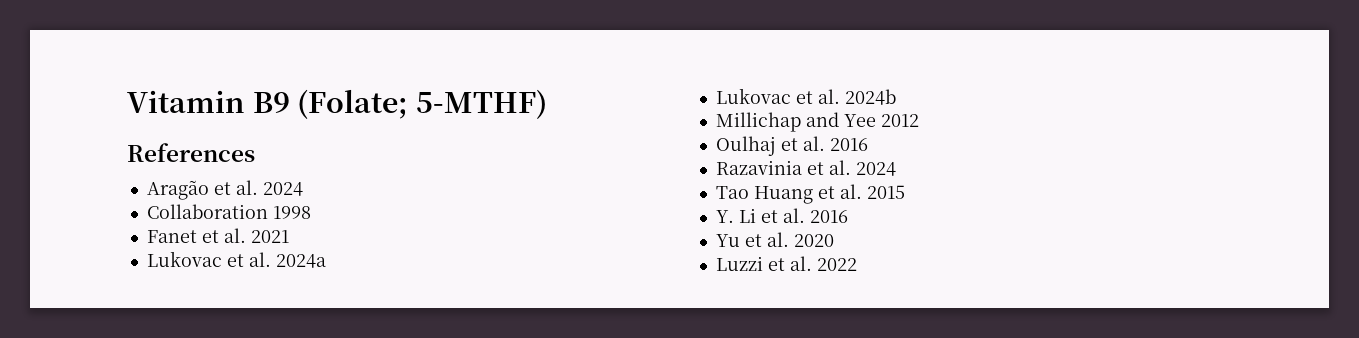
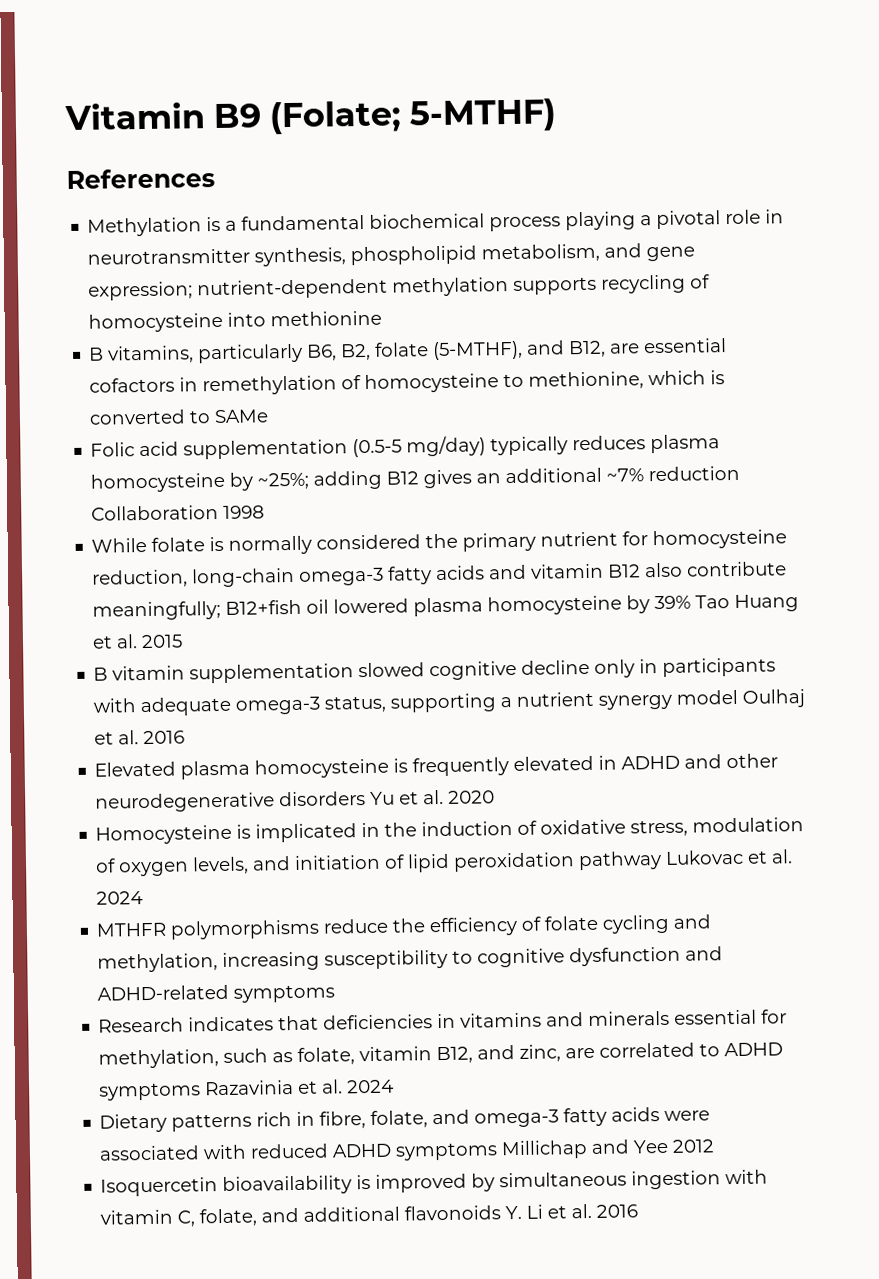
- Aragão et al. 2024
- Collaboration 1998
- Fanet et al. 2021
- Lukovac et al. 2024a
- Lukovac et al. 2024b
- Millichap and Yee 2012
- Oulhaj et al. 2016
- Razavinia et al. 2024
- Tao Huang et al. 2015
+ Methylation is a fundamental biochemical process playing a pivotal role in neurotransmitter synthesis, phospholipid metabolism, and gene expression; nutrient-dependent methylation supports recycling of homocysteine into methionine
+ B vitamins, particularly B6, B2, folate (5-MTHF), and B12, are essential cofactors in remethylation of homocysteine to methionine, which is converted to SAMe
+ Folic acid supplementation (0.5-5 mg/day) typically reduces plasma homocysteine by ~25%; adding B12 gives an additional ~7% reduction Collaboration 1998
+ While folate is normally considered the primary nutrient for homocysteine reduction, long-chain omega-3 fatty acids and vitamin B12 also contribute meaningfully; B12+fish oil lowered plasma homocysteine by 39% Tao Huang et al. 2015
- Y. Li et al. 2016
+ B vitamin supplementation slowed cognitive decline only in participants with adequate omega-3 status, supporting a nutrient synergy model Oulhaj et al. 2016
+ Elevated plasma homocysteine is frequently elevated in ADHD and other neurodegenerative disorders Yu et al. 2020
+ Homocysteine is implicated in the induction of oxidative stress, modulation of oxygen levels, and initiation of lipid peroxidation pathway Lukovac et al. 2024
+ MTHFR polymorphisms reduce the efficiency of folate cycling and methylation, increasing susceptibility to cognitive dysfunction and ADHD-related symptoms
+ Research indicates that deficiencies in vitamins and minerals essential for methylation, such as folate, vitamin B12, and zinc, are correlated to ADHD symptoms Razavinia et al. 2024
+ Dietary patterns rich in fibre, folate, and omega-3 fatty acids were associated with reduced ADHD symptoms Millichap and Yee 2012
+ Isoquercetin bioavailability is improved by simultaneous ingestion with vitamin C, folate, and additional flavonoids Y. Li et al. 2016
- Yu et al. 2020
- Luzzi et al. 2022

